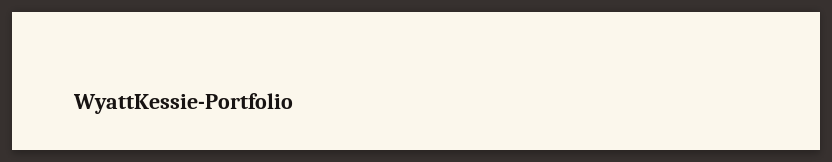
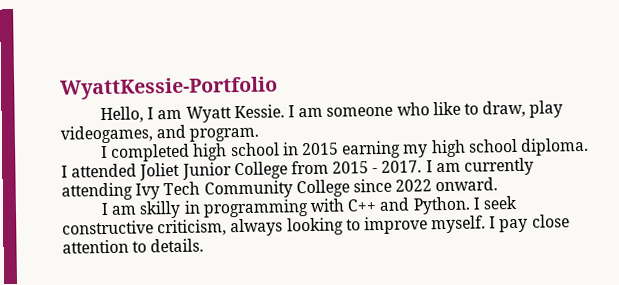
+ Hello, I am Wyatt Kessie. I am someone who like to draw, play videogames, and program.
+ I completed high school in 2015 earning my high school diploma. I attended Joliet Junior College from 2015 - 2017. I am currently attending Ivy Tech Community College since 2022 onward.
+ I am skilly in programming with C++ and Python. I seek constructive criticism, always looking to improve myself. I pay close attention to details.

